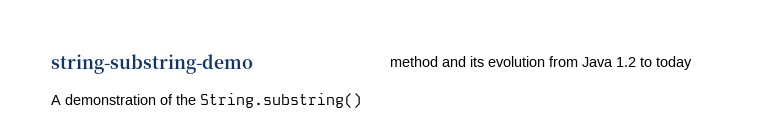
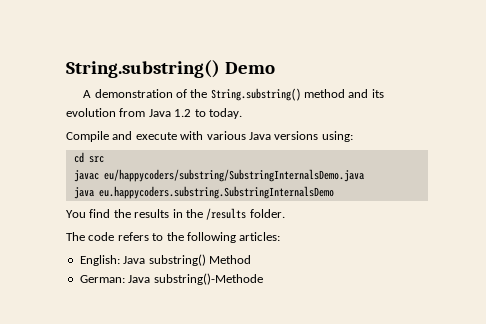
- string-substring-demo
+ String.substring() Demo
- A demonstration of the String.substring() method and its evolution from Java 1.2 to today
+ A demonstration of the String.substring() method and its evolution from Java 1.2 to today.
+ Compile and execute with various Java versions using:
+ cd src
+ javac eu/happycoders/substring/SubstringInternalsDemo.java
+ java eu.happycoders.substring.SubstringInternalsDemo
+ You find the results in the /results folder.
+ The code refers to the following articles:
+ English: Java substring() Method
+ German: Java substring()-Methode

